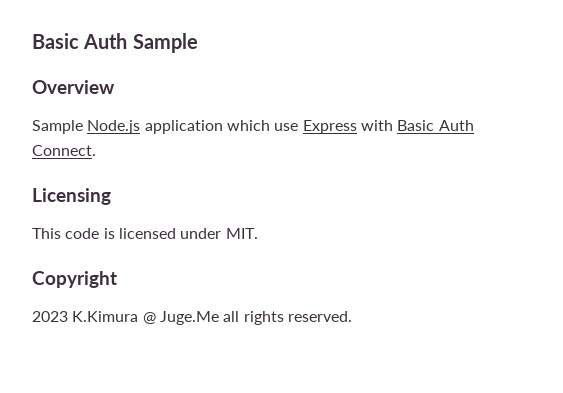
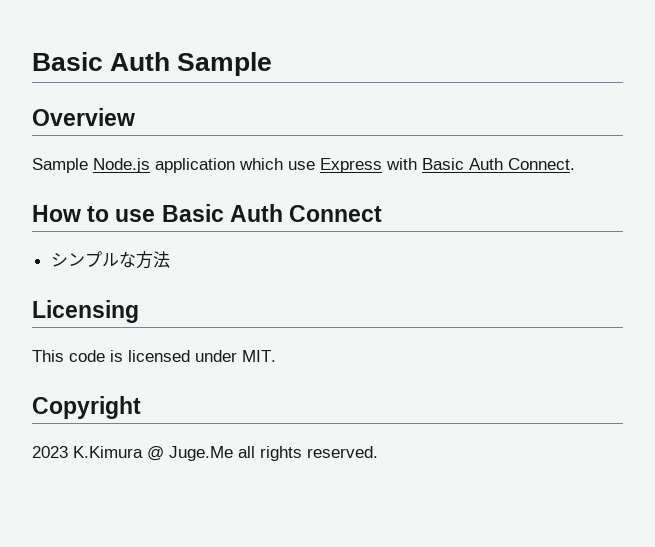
+ How to use Basic Auth Connect
+ シンプルな方法

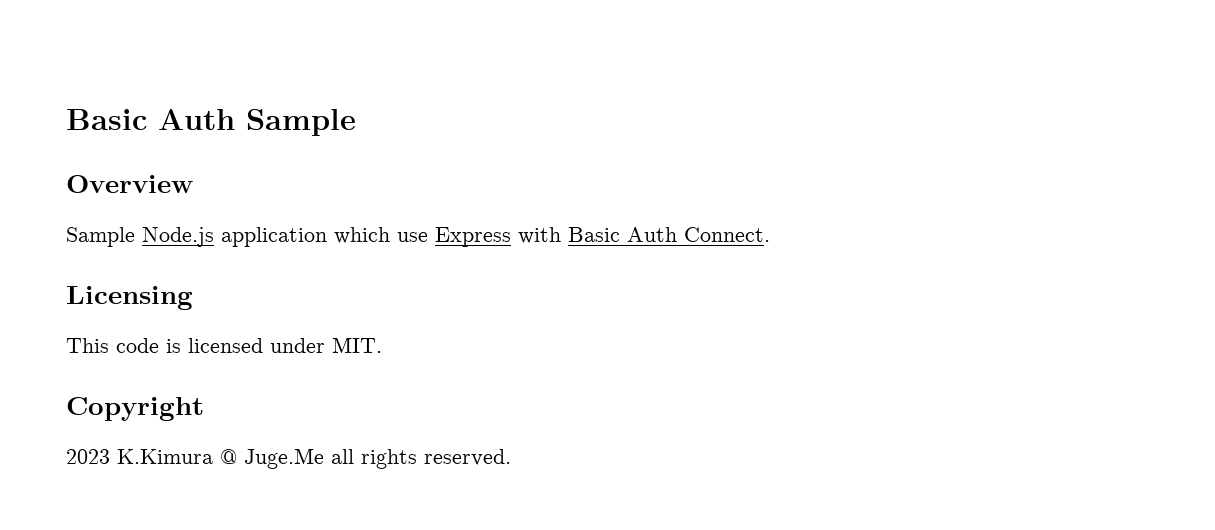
- How to use Basic Auth Connect
- シンプルな方法

